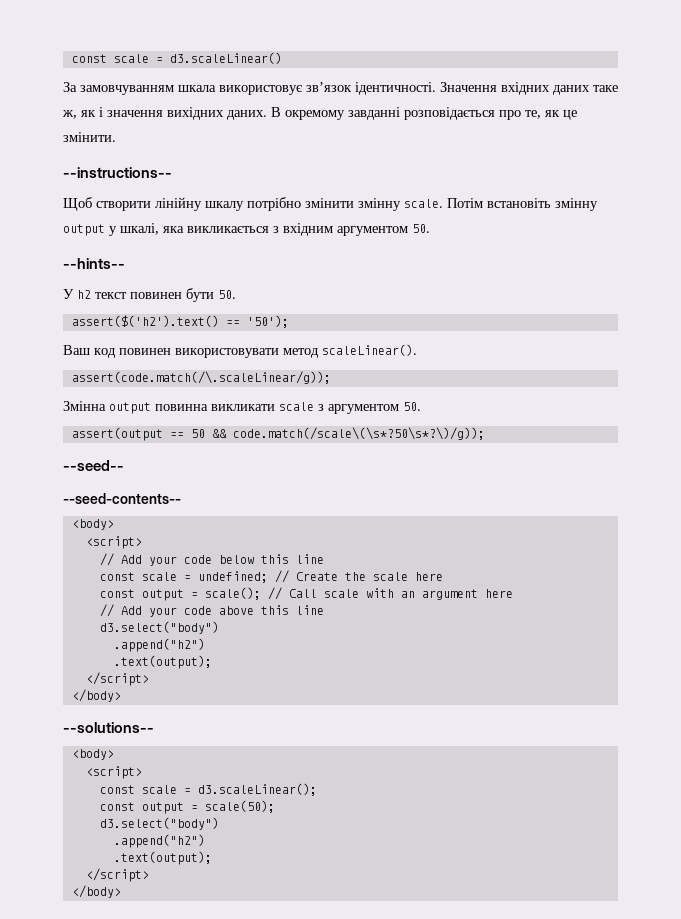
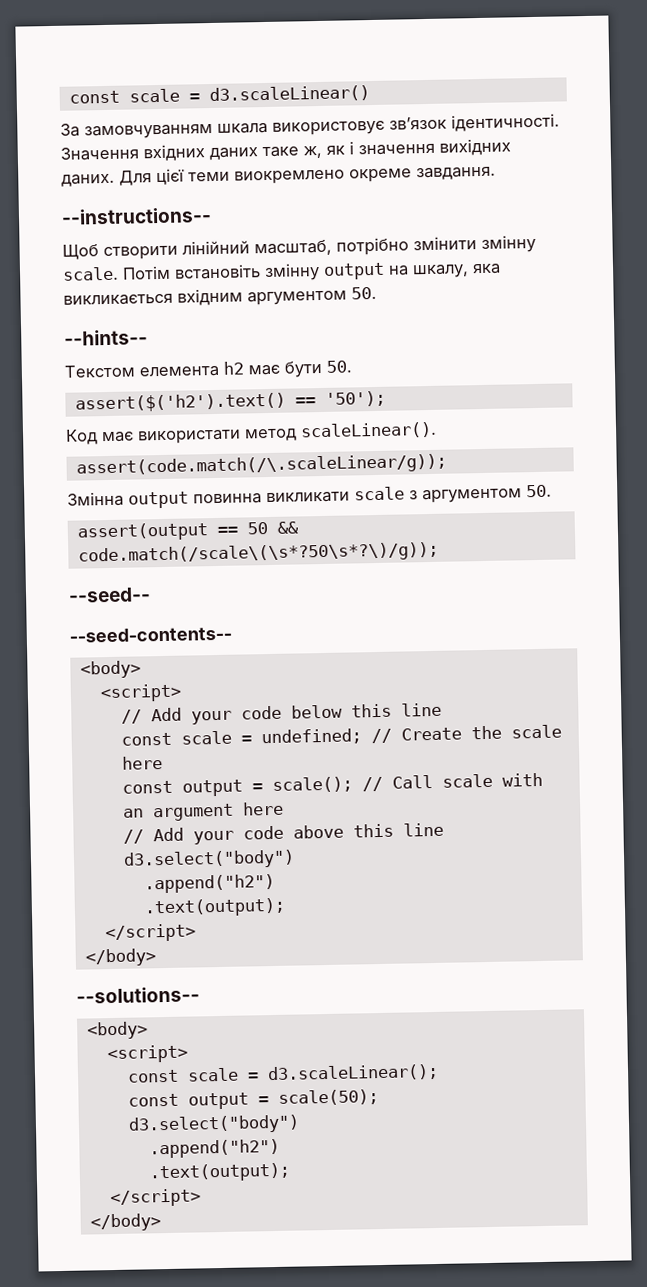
- В окремому завданні розповідається про те, як це змінити.
+ Для цієї теми виокремлено окреме завдання.
- Щоб створити лінійну шкалу потрібно змінити змінну scale.
+ Щоб створити лінійний масштаб, потрібно змінити змінну scale.
- Потім встановіть змінну output у шкалі, яка викликається з вхідним аргументом 50.
+ Потім встановіть змінну output на шкалу, яка викликається вхідним аргументом 50.
- У h2 текст повинен бути 50.
+ Текстом елемента h2 має бути 50.
- Ваш код повинен використовувати метод scaleLinear().
+ Код має використати метод scaleLinear().

